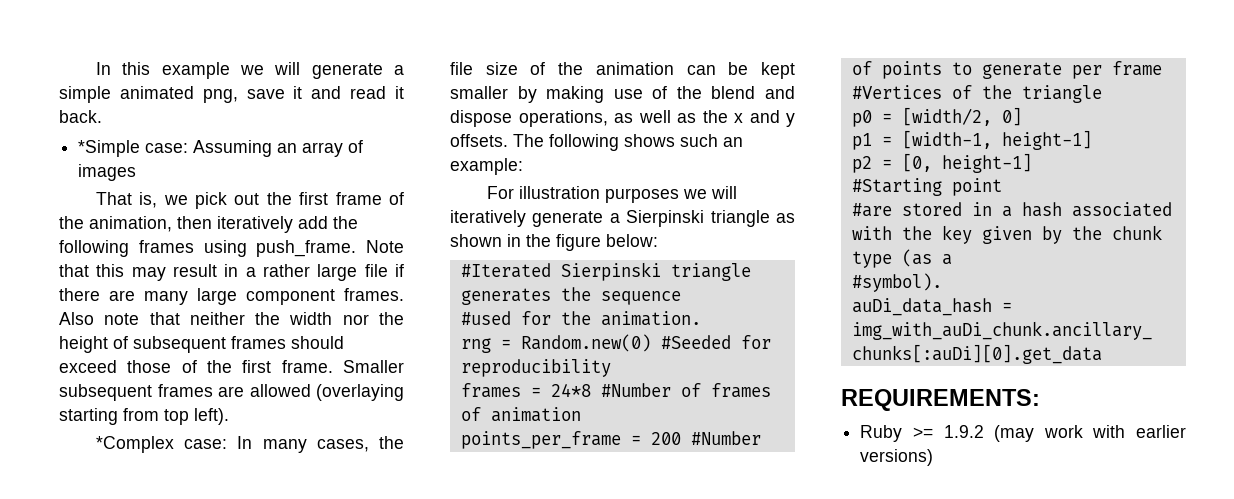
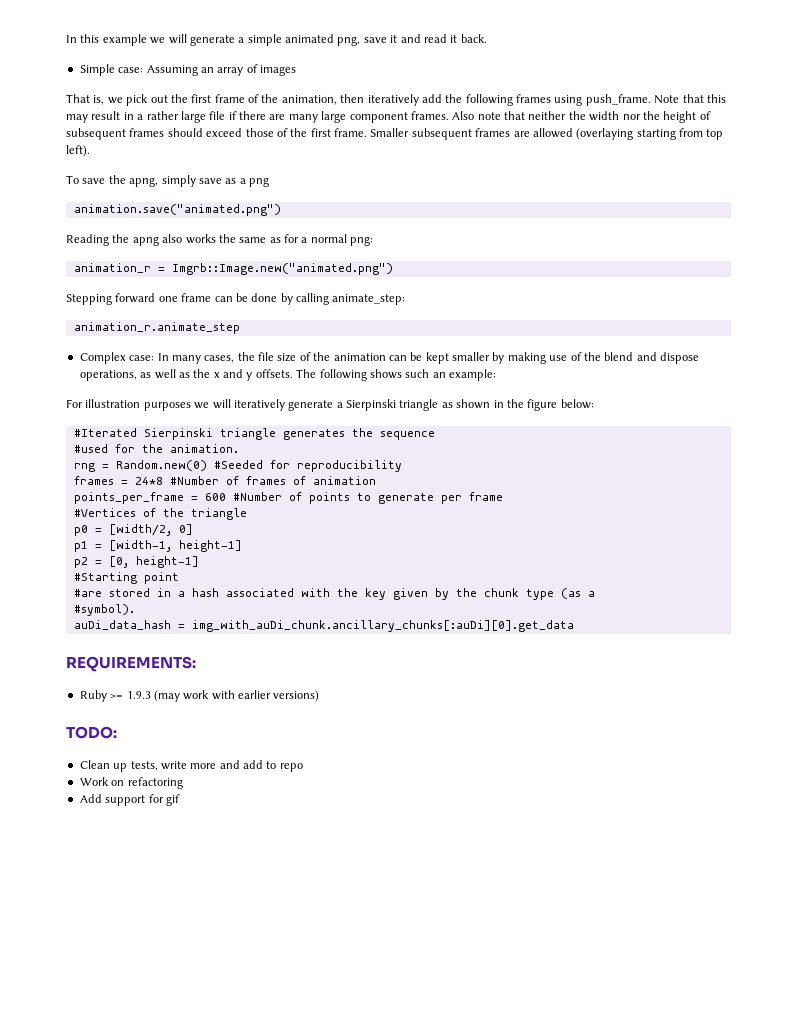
- *Simple case: Assuming an array of images
+ Simple case: Assuming an array of images
- *Complex case: In many cases, the file size of the animation can be kept smaller by making use of the blend and dispose operations, as well as the x and y offsets.
+ To save the apng, simply save as a png
+ animation.save("animated.png")
+ Reading the apng also works the same as for a normal png:
+ animation_r = Imgrb::Image.new("animated.png")
+ Stepping forward one frame can be done by calling animate_step:
+ animation_r.animate_step
+ Complex case: In many cases, the file size of the animation can be kept smaller by making use of the blend and dispose operations, as well as the x and y offsets.
- points_per_frame = 200 #Number of points to generate per frame
+ points_per_frame = 600 #Number of points to generate per frame
- Ruby >= 1.9.2 (may work with earlier versions)
+ Ruby >= 1.9.3 (may work with earlier versions)
+ TODO:
+ Clean up tests, write more and add to repo
+ Work on refactoring
+ Add support for gif

